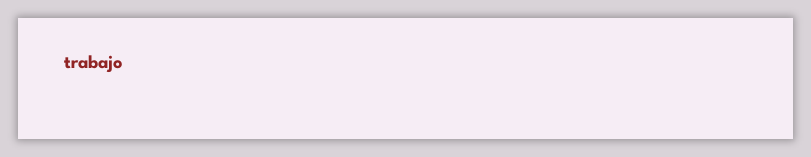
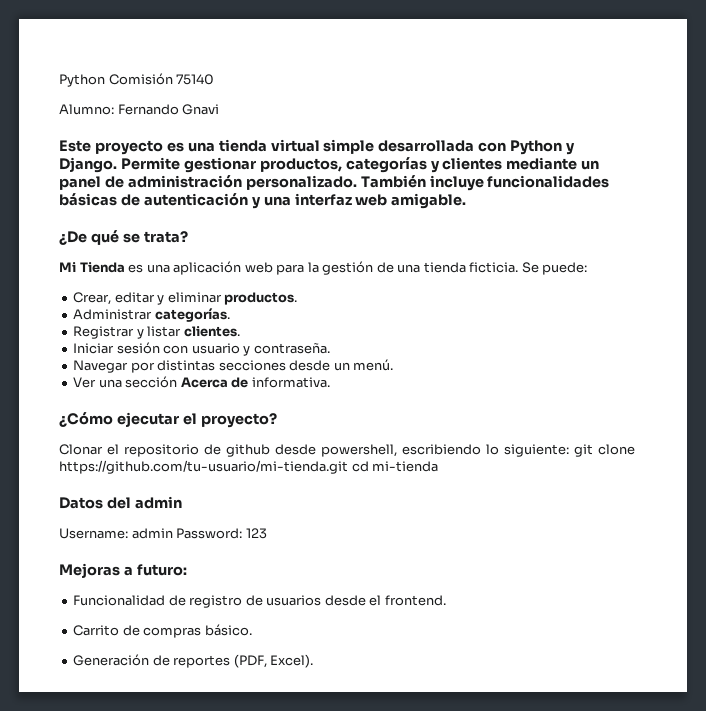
- trabajo
+ Python Comisión 75140
+ Alumno: Fernando Gnavi
+ Este proyecto es una tienda virtual simple desarrollada con Python y Django. Permite gestionar productos, categorías y clientes mediante un panel de administración personalizado. También incluye funcionalidades básicas de autenticación y una interfaz web amigable.
+ ¿De qué se trata?
+ Mi Tienda es una aplicación web para la gestión de una tienda ficticia. Se puede:
+ Crear, editar y eliminar productos.
+ Administrar categorías.
+ Registrar y listar clientes.
+ Iniciar sesión con usuario y contraseña.
+ Navegar por distintas secciones desde un menú.
+ Ver una sección Acerca de informativa.
+ ¿Cómo ejecutar el proyecto?
+ Clonar el repositorio de github desde powershell, escribiendo lo siguiente: git clone https://github.com/tu-usuario/mi-tienda.git cd mi-tienda
+ Datos del admin
+ Username: admin Password: 123
+ Mejoras a futuro:
+ Funcionalidad de registro de usuarios desde el frontend.
+ Carrito de compras básico.
+ Generación de reportes (PDF, Excel).

